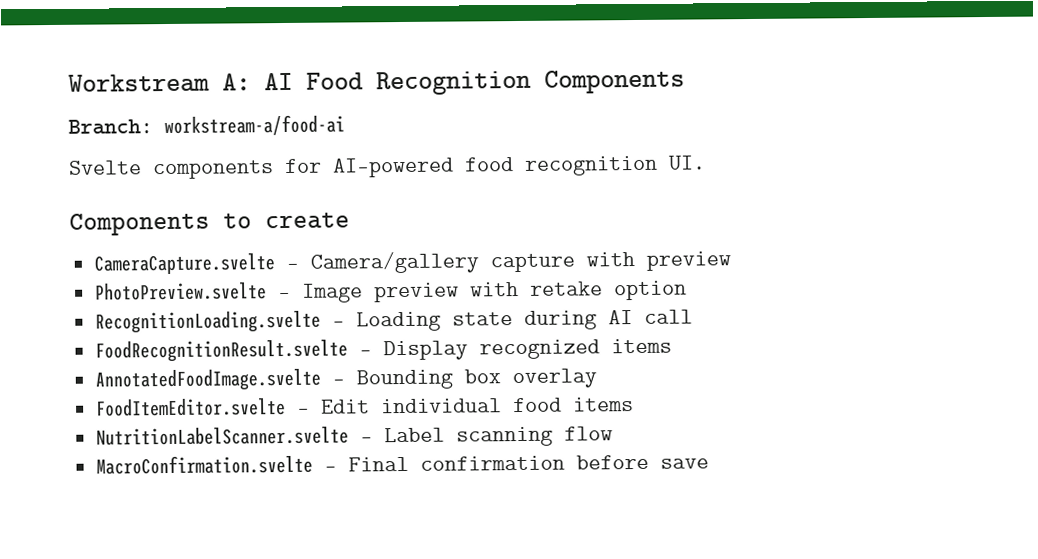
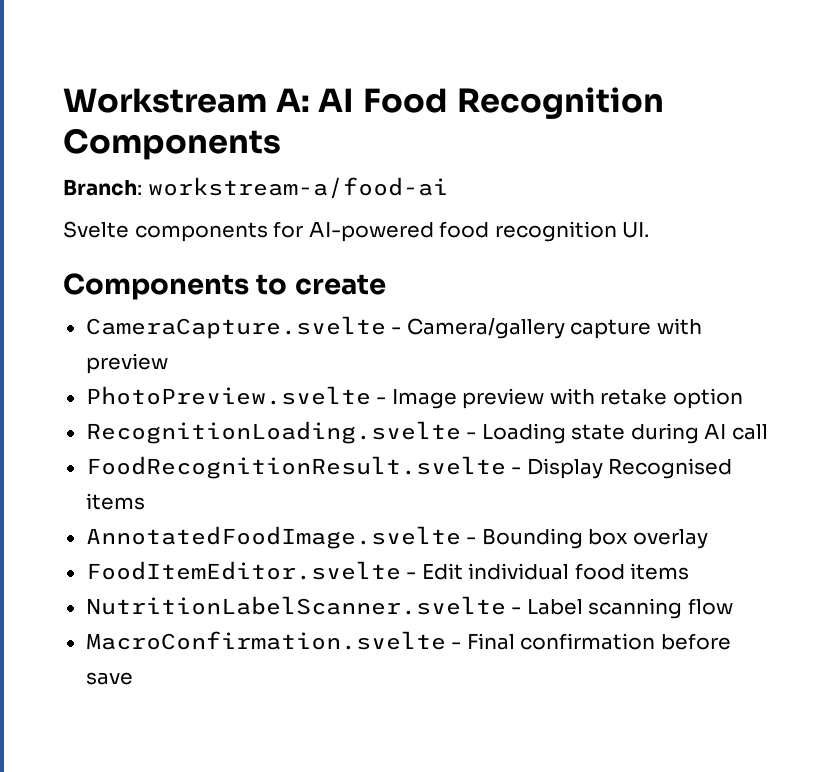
- FoodRecognitionResult.svelte - Display recognized items
+ FoodRecognitionResult.svelte - Display Recognised items

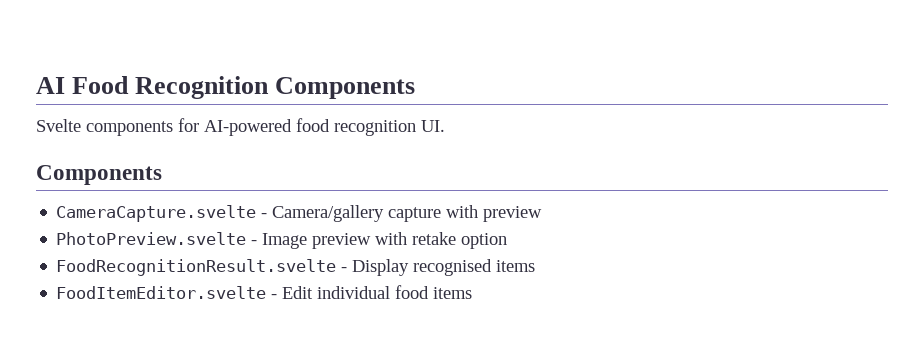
- Workstream A: AI Food Recognition Components
+ AI Food Recognition Components
- Branch: workstream-a/food-ai
  Svelte components for AI-powered food recognition UI.
- Components to create
+ Components
- RecognitionLoading.svelte - Loading state during AI call
- FoodRecognitionResult.svelte - Display Recognised items
- AnnotatedFoodImage.svelte - Bounding box overlay
+ FoodRecognitionResult.svelte - Display recognised items
- NutritionLabelScanner.svelte - Label scanning flow
- MacroConfirmation.svelte - Final confirmation before save

